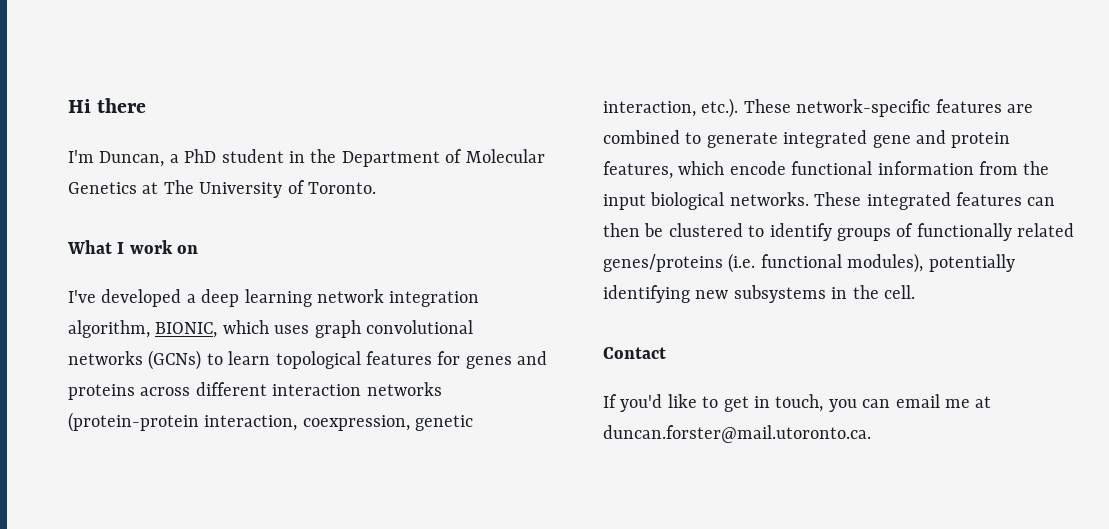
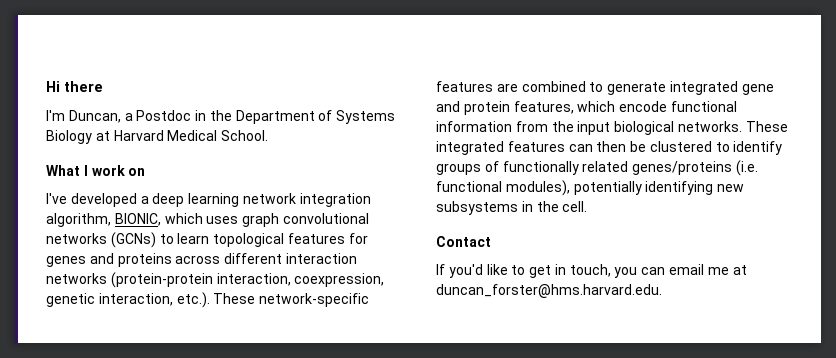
- I'm Duncan, a PhD student in the Department of Molecular Genetics at The University of Toronto.
+ I'm Duncan, a Postdoc in the Department of Systems Biology at Harvard Medical School.
- If you'd like to get in touch, you can email me at duncan.forster@mail.utoronto.ca.
+ If you'd like to get in touch, you can email me at duncan_forster@hms.harvard.edu.

